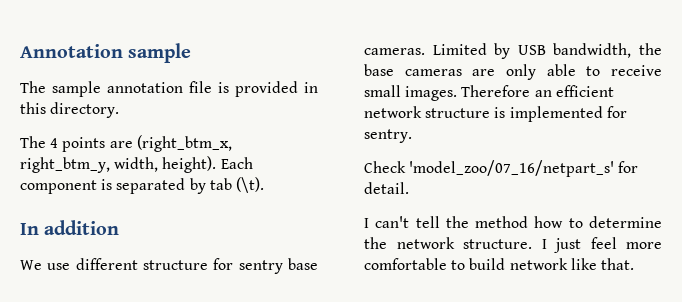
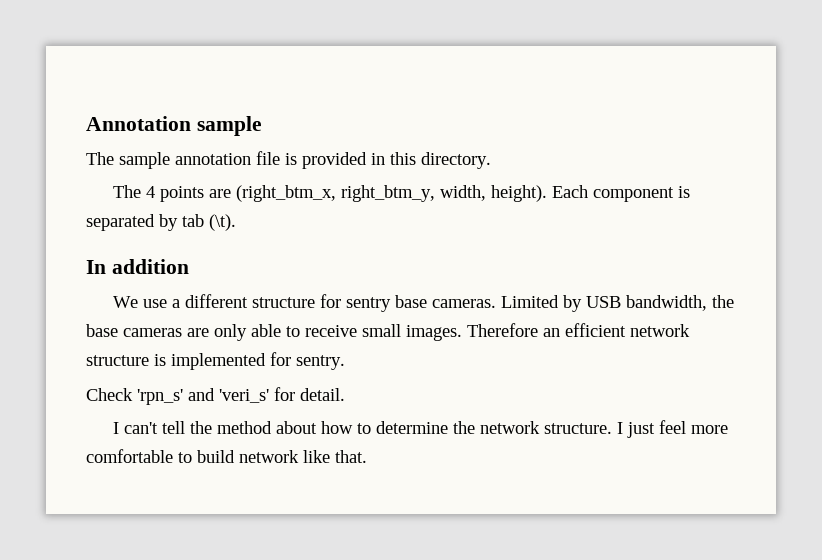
- We use different structure for sentry base cameras.
+ We use a different structure for sentry base cameras.
- Check 'model_zoo/07_16/netpart_s' for detail.
+ Check 'rpn_s' and 'veri_s' for detail.
- I can't tell the method how to determine the network structure.
+ I can't tell the method about how to determine the network structure.

